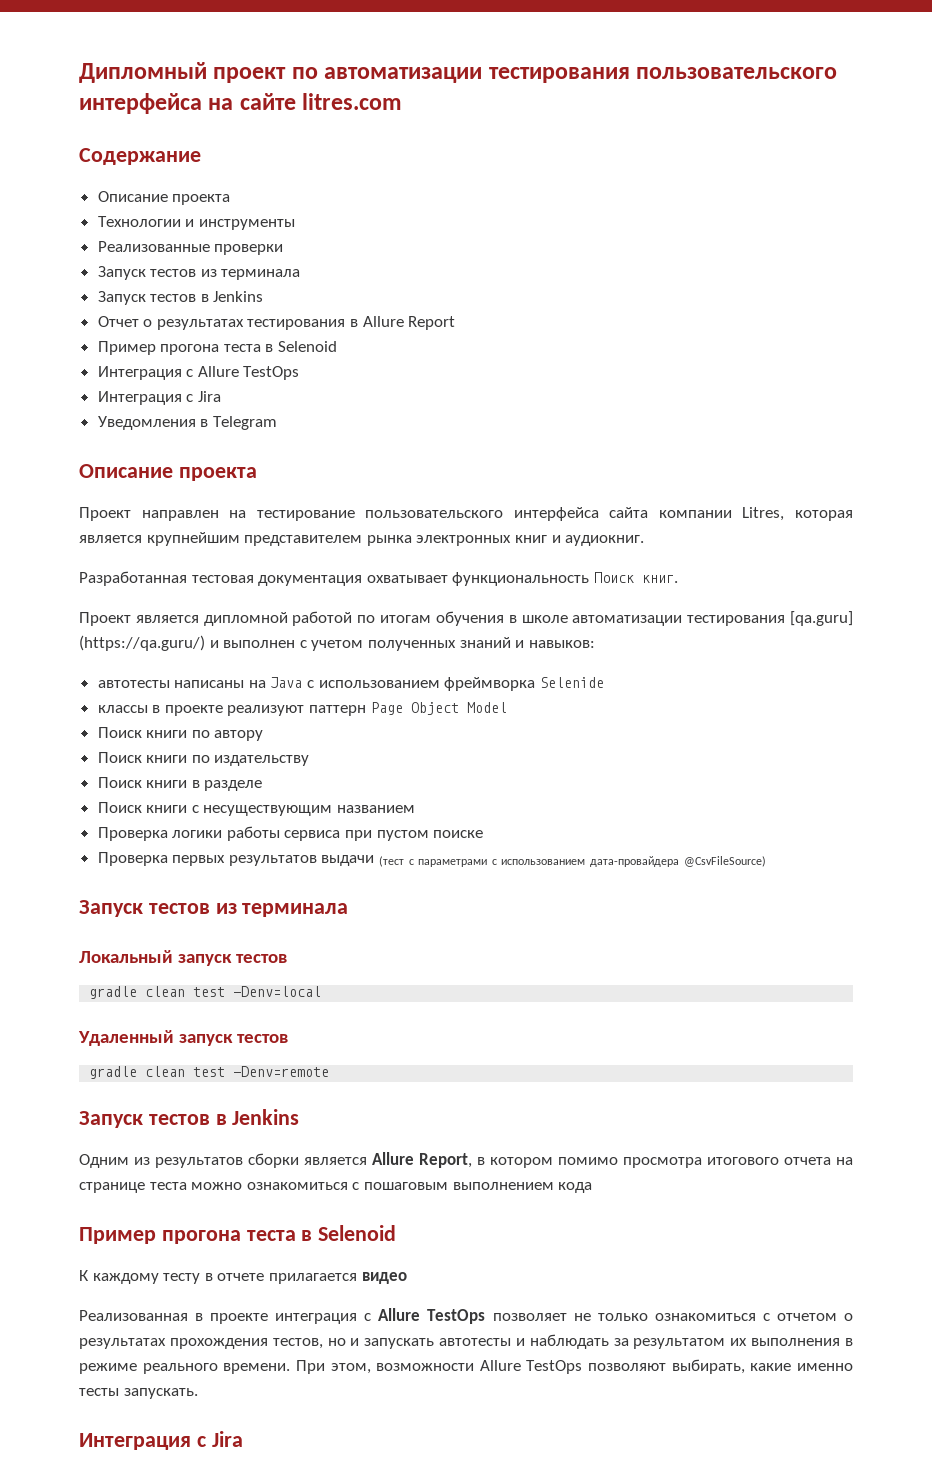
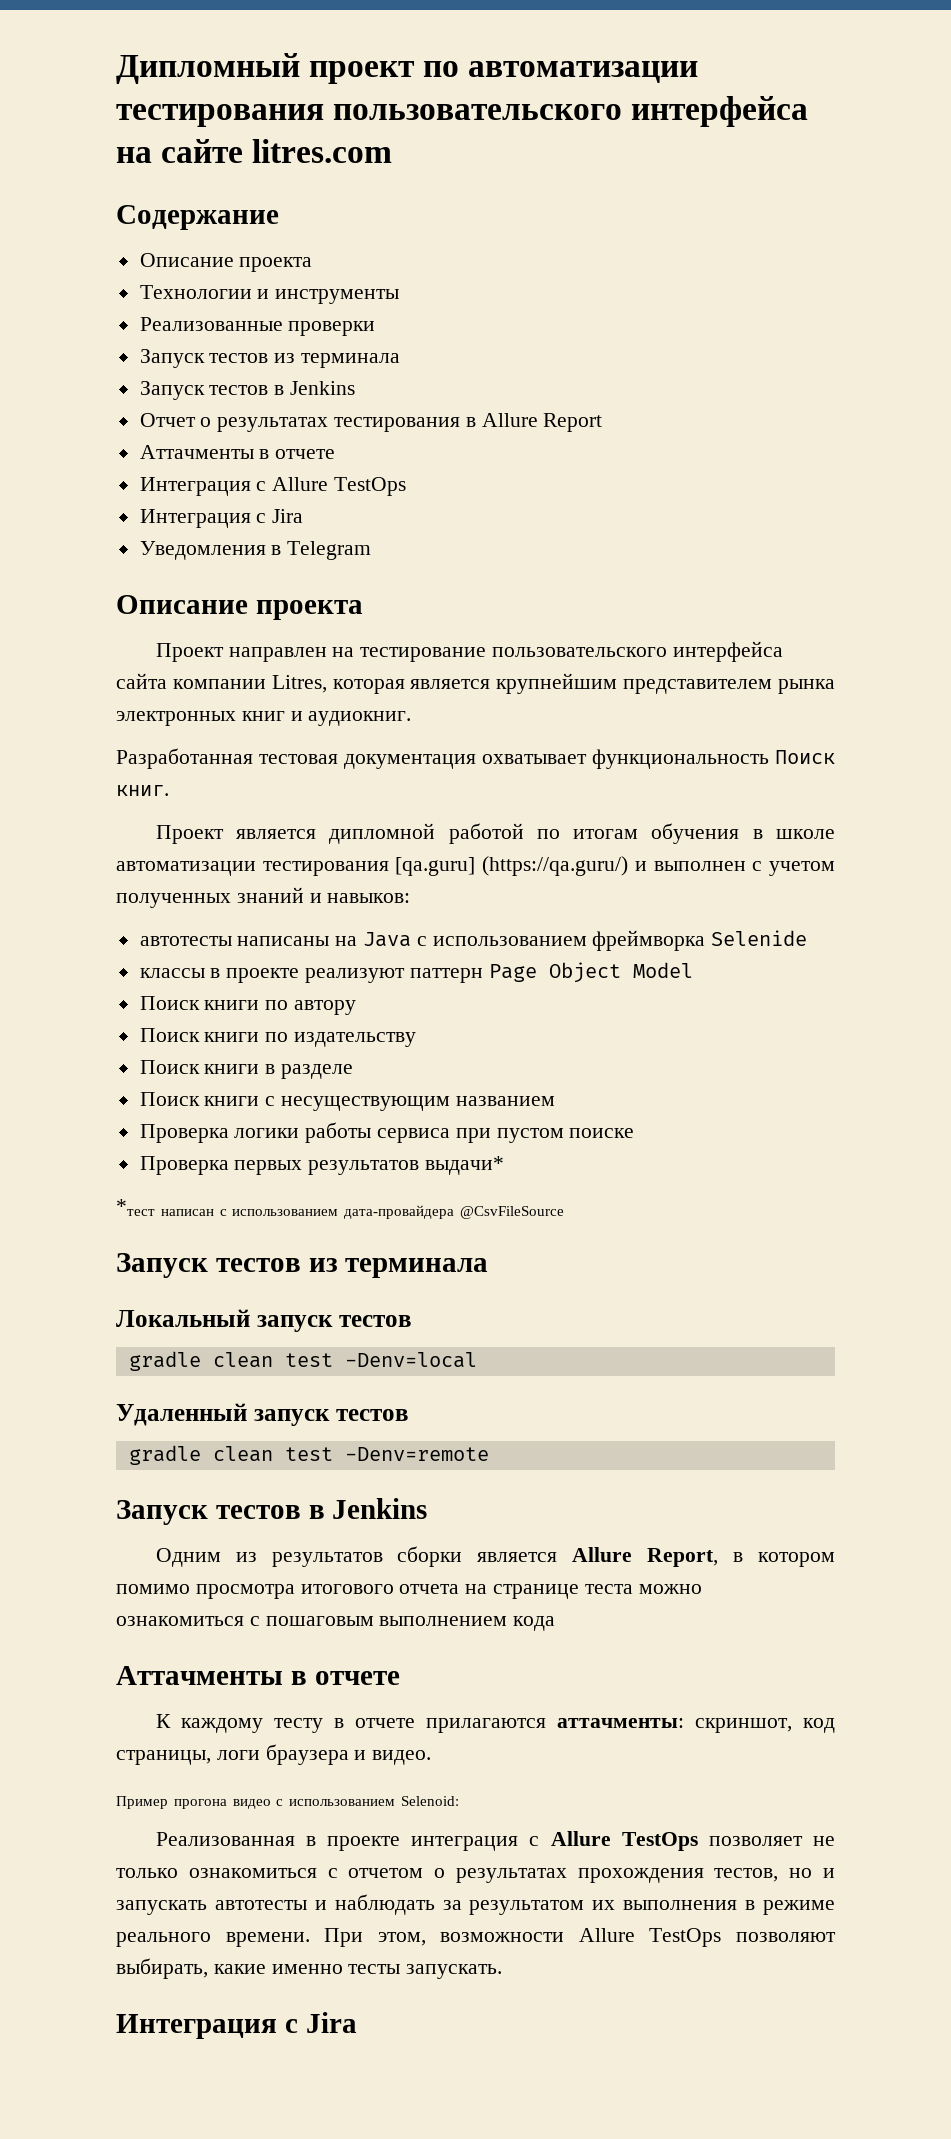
  Отчет о результатах тестирования в Allure Report
- Пример прогона теста в Selenoid
+ Аттачменты в отчете
- Проверка первых результатов выдачи (тест с параметрами с использованием дата-провайдера @CsvFileSource)
+ Проверка первых результатов выдачи*
+ *тест написан с использованием дата-провайдера @CsvFileSource
  Одним из результатов сборки является Allure Report, в котором помимо просмотра итогового отчета на странице теста можно ознакомиться с пошаговым выполнением кода
- Пример прогона теста в Selenoid
+ Аттачменты в отчете
- К каждому тесту в отчете прилагается видео
+ К каждому тесту в отчете прилагаются аттачменты: скриншот, код страницы, логи браузера и видео.
+ Пример прогона видео с использованием Selenoid:

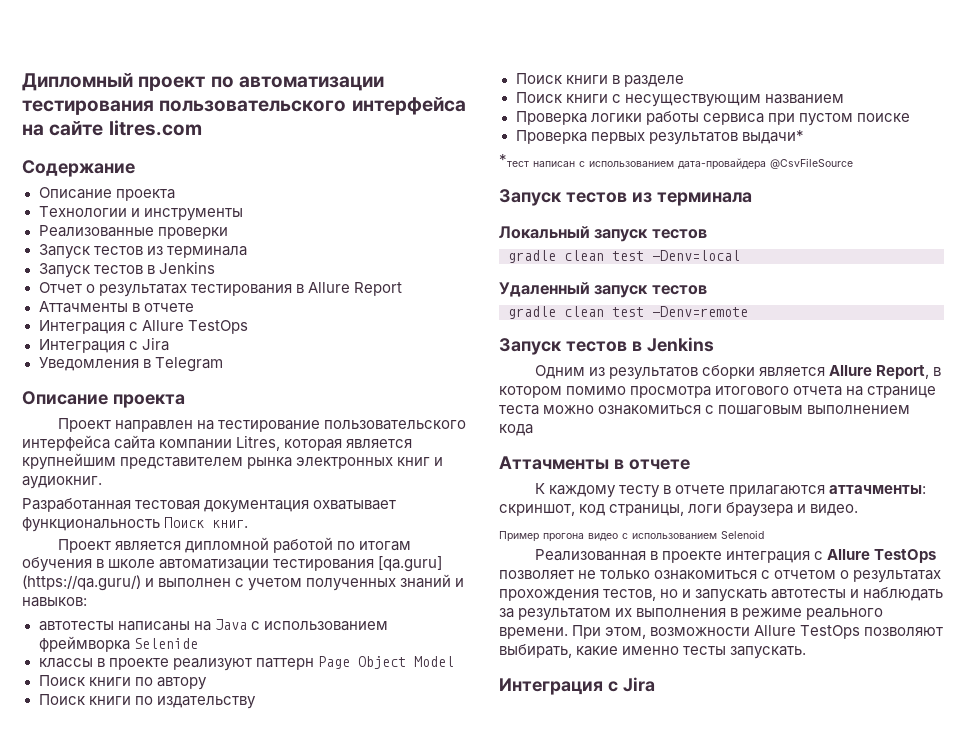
- Пример прогона видео с использованием Selenoid:
+ Пример прогона видео с использованием Selenoid

